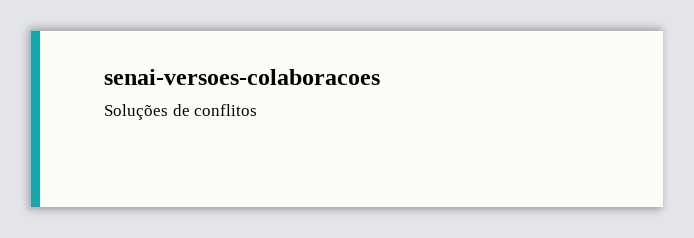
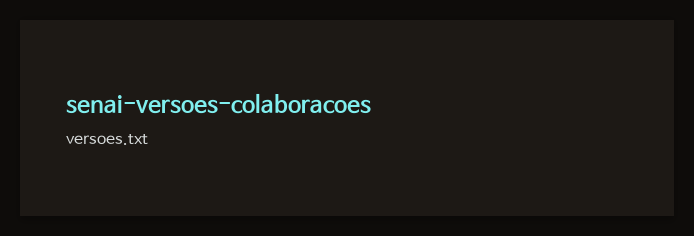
- Soluções de conflitos
+ versoes.txt

